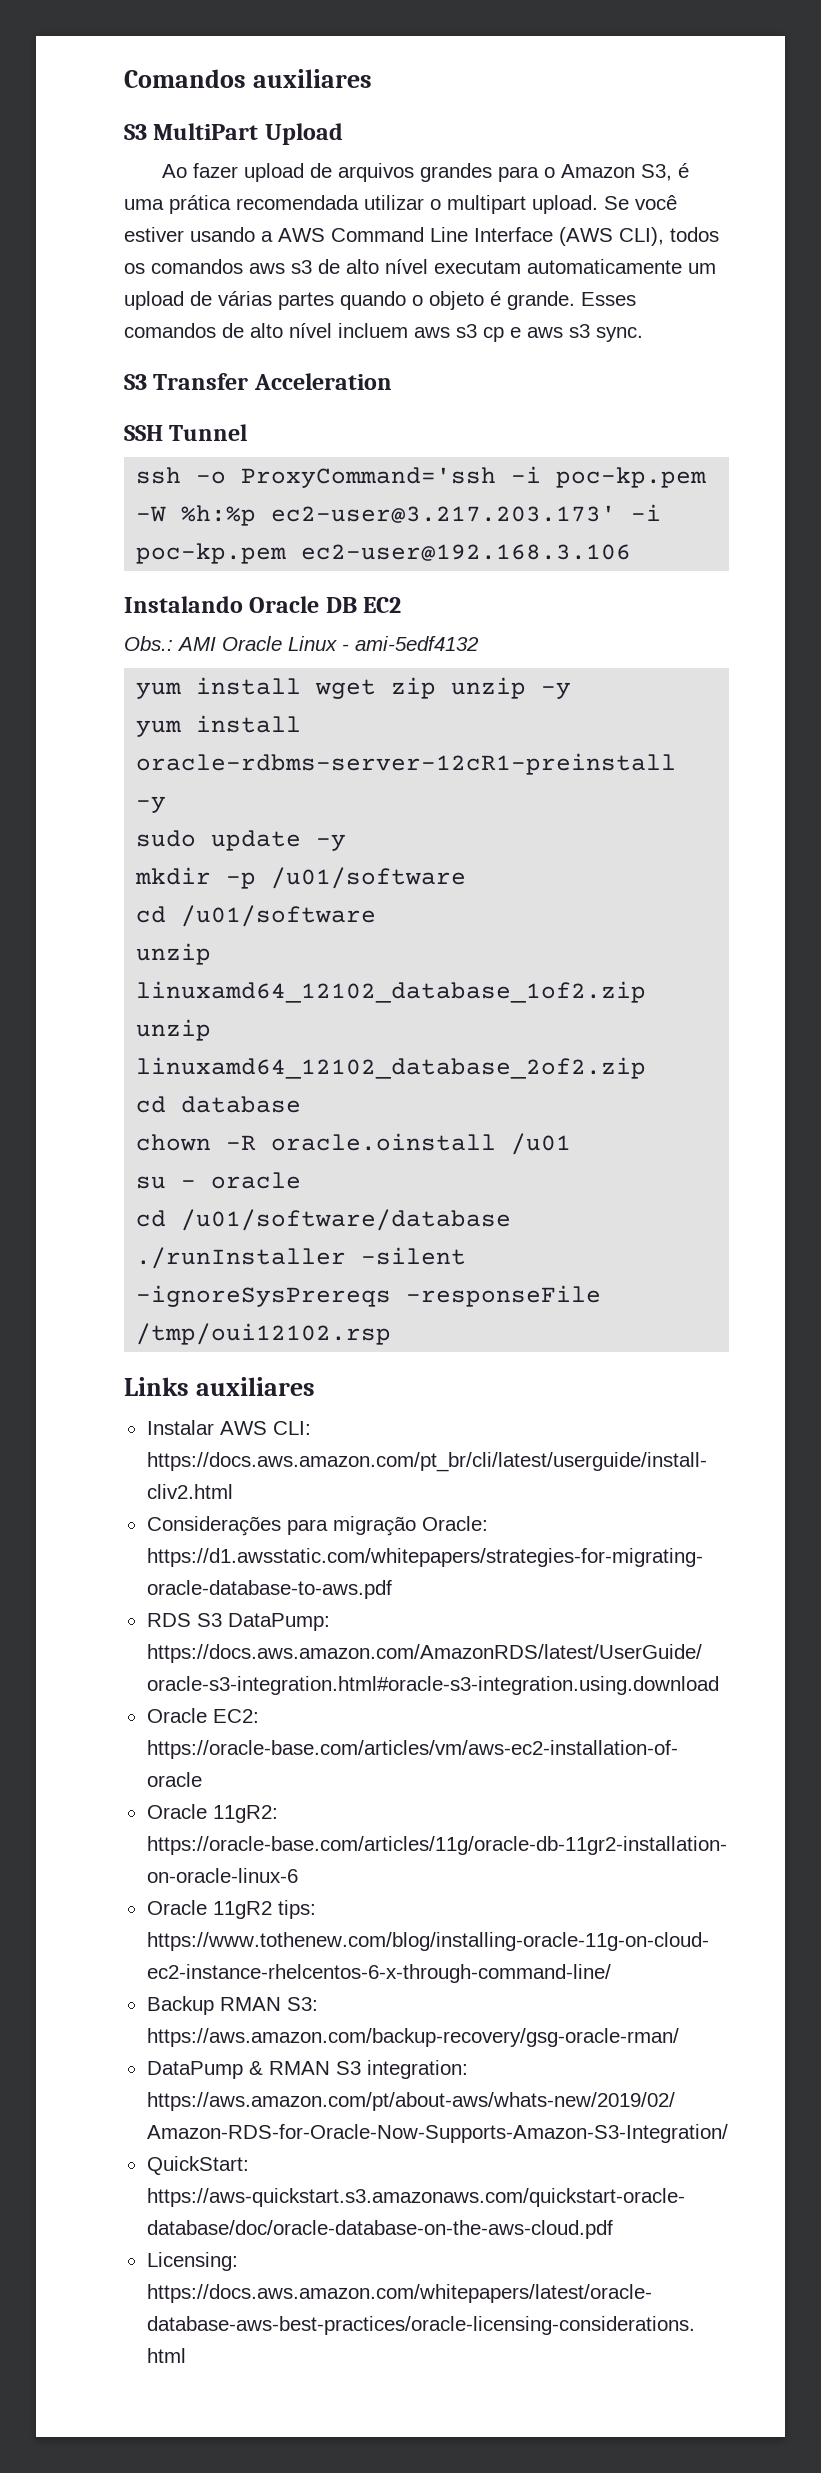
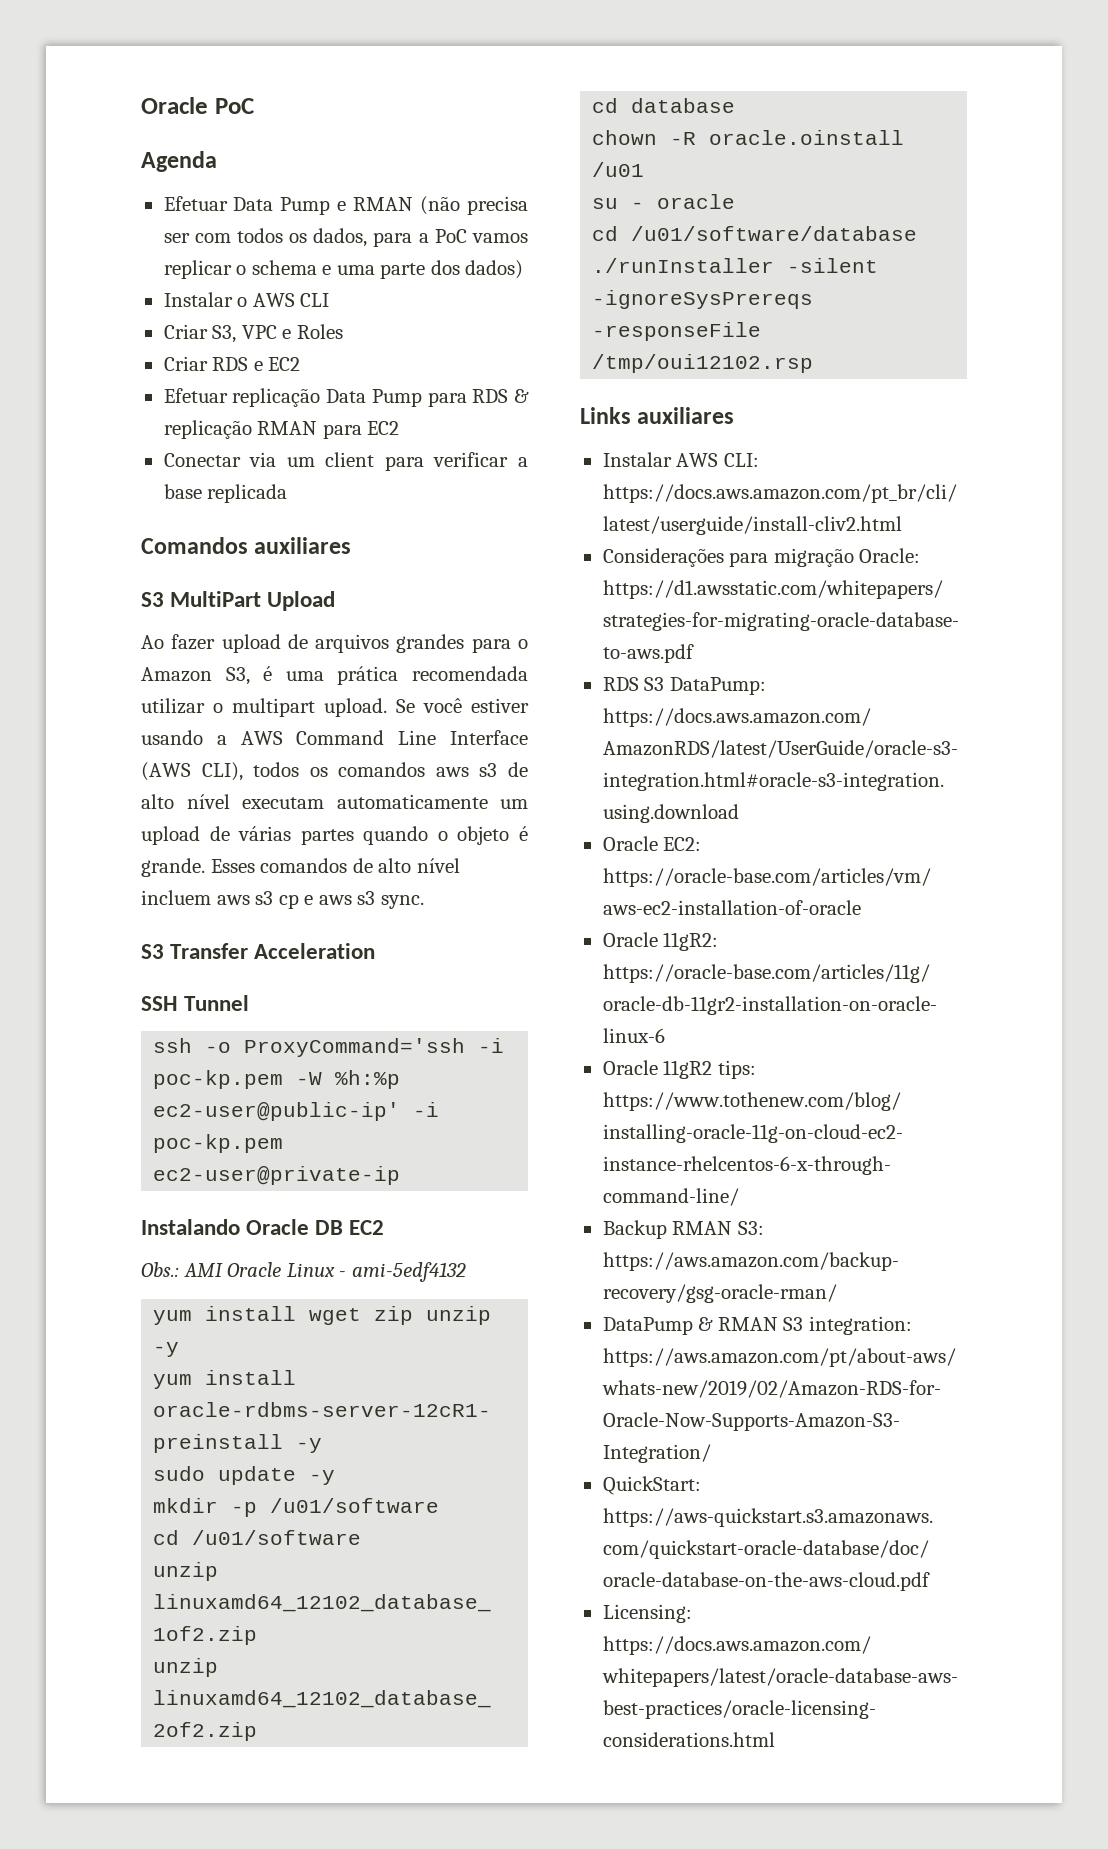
+ Oracle PoC
+ Agenda
+ Efetuar Data Pump e RMAN (não precisa ser com todos os dados, para a PoC vamos replicar o schema e uma parte dos dados)
+ Instalar o AWS CLI
+ Criar S3, VPC e Roles
+ Criar RDS e EC2
+ Efetuar replicação Data Pump para RDS & replicação RMAN para EC2
+ Conectar via um client para verificar a base replicada
- ssh -o ProxyCommand='ssh -i poc-kp.pem -W %h:%p ec2-user@3.217.203.173' -i poc-kp.pem ec2-user@192.168.3.106
+ ssh -o ProxyCommand='ssh -i poc-kp.pem -W %h:%p ec2-user@public-ip' -i poc-kp.pem ec2-user@private-ip

